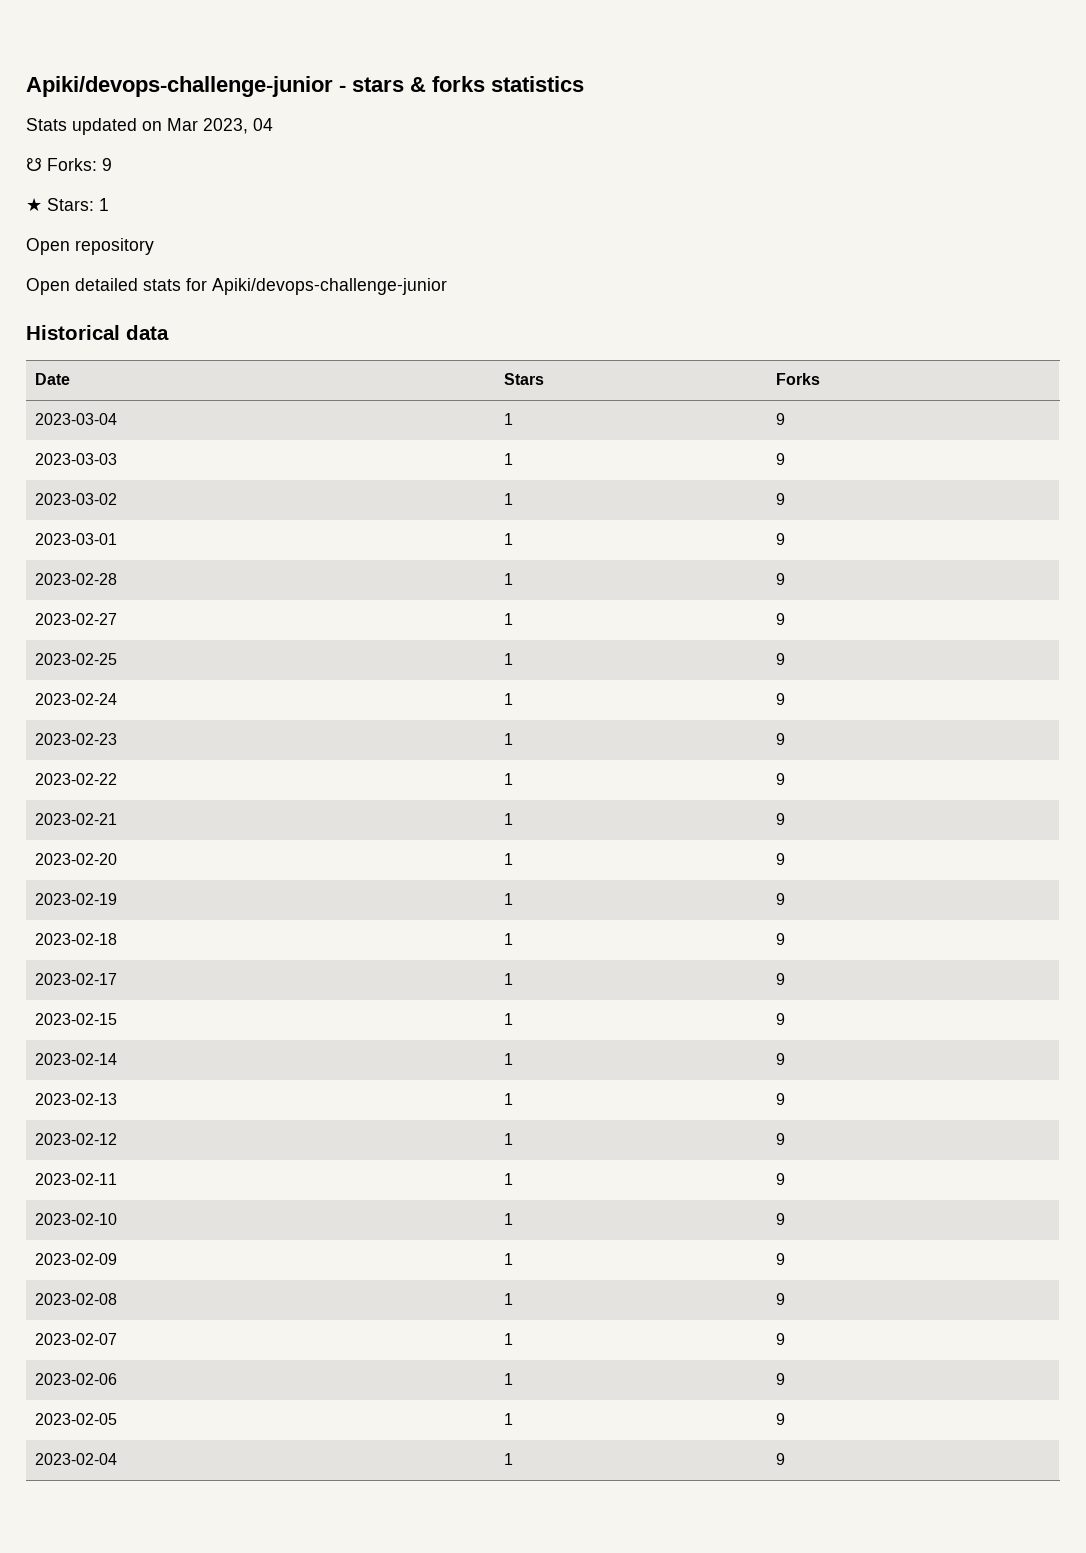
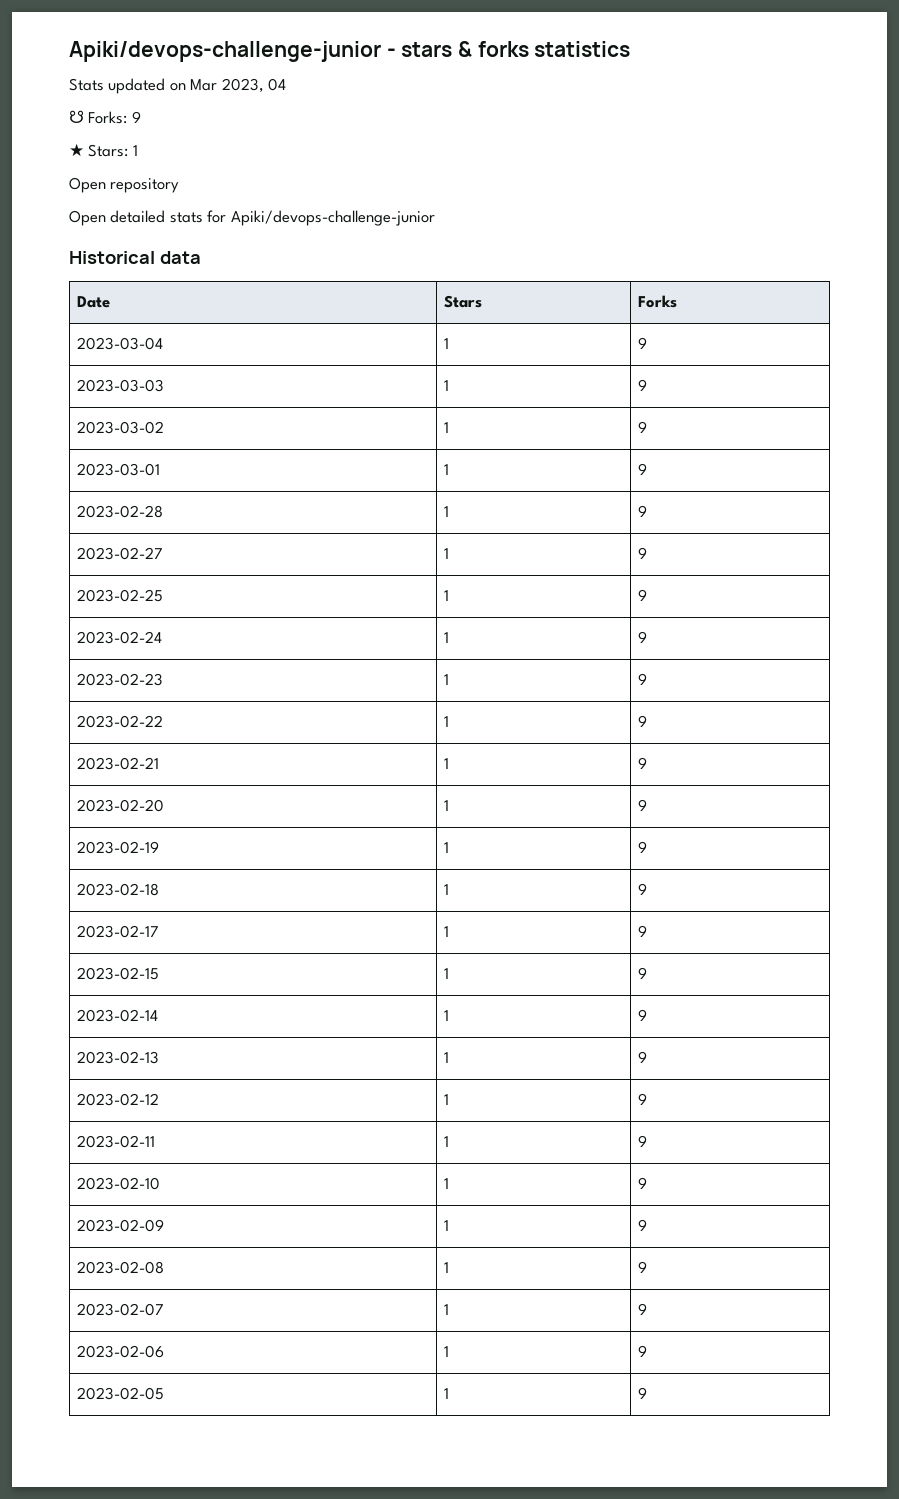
- 2023-02-04 | 1 | 9

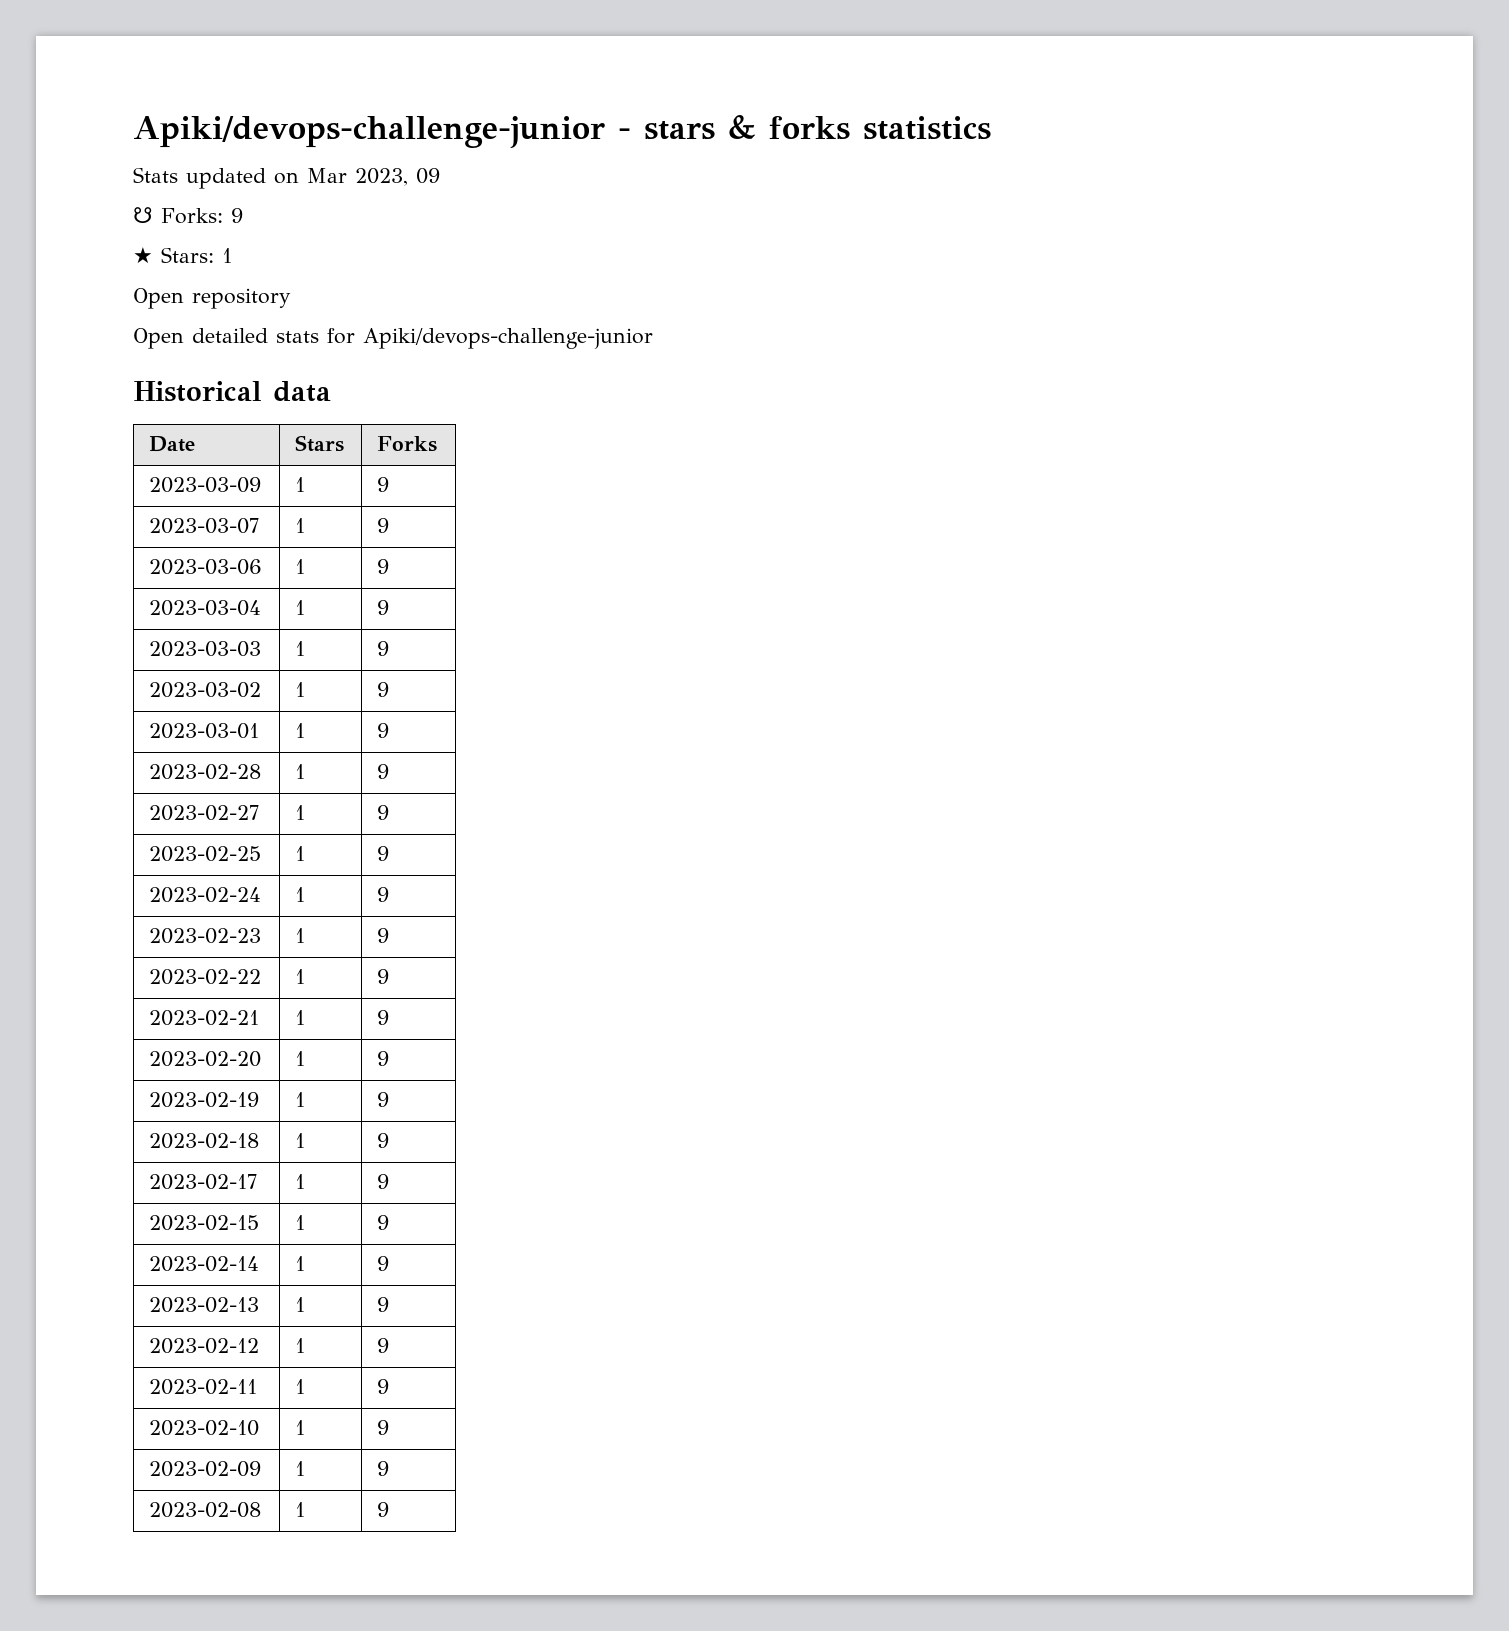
- Stats updated on Mar 2023, 04
+ Stats updated on Mar 2023, 09
+ 2023-03-09 | 1 | 9
+ 2023-03-07 | 1 | 9
+ 2023-03-06 | 1 | 9
- 2023-02-07 | 1 | 9
- 2023-02-06 | 1 | 9
- 2023-02-05 | 1 | 9

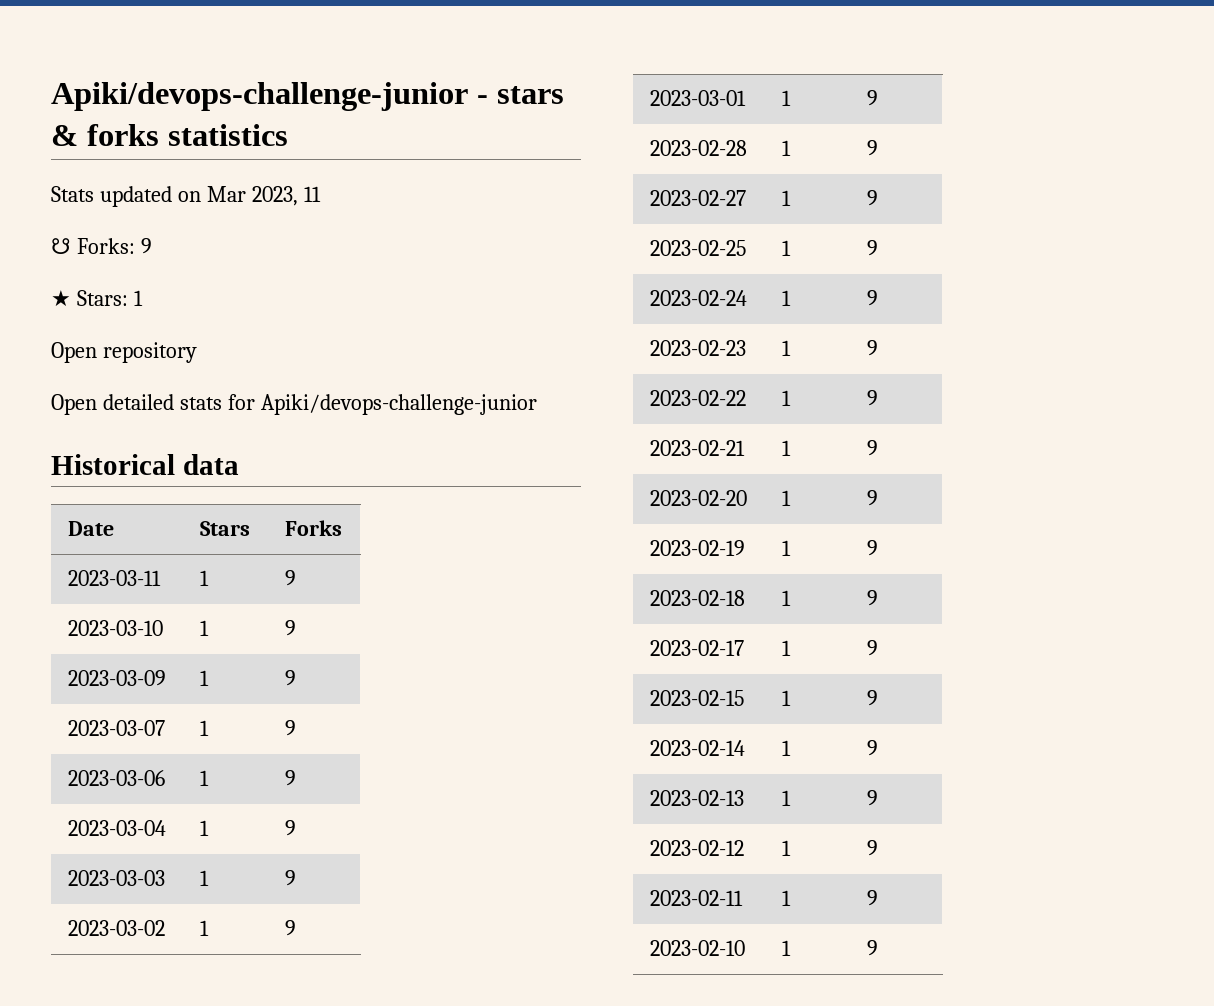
- Stats updated on Mar 2023, 09
+ Stats updated on Mar 2023, 11
+ 2023-03-11 | 1 | 9
+ 2023-03-10 | 1 | 9
- 2023-02-09 | 1 | 9
- 2023-02-08 | 1 | 9

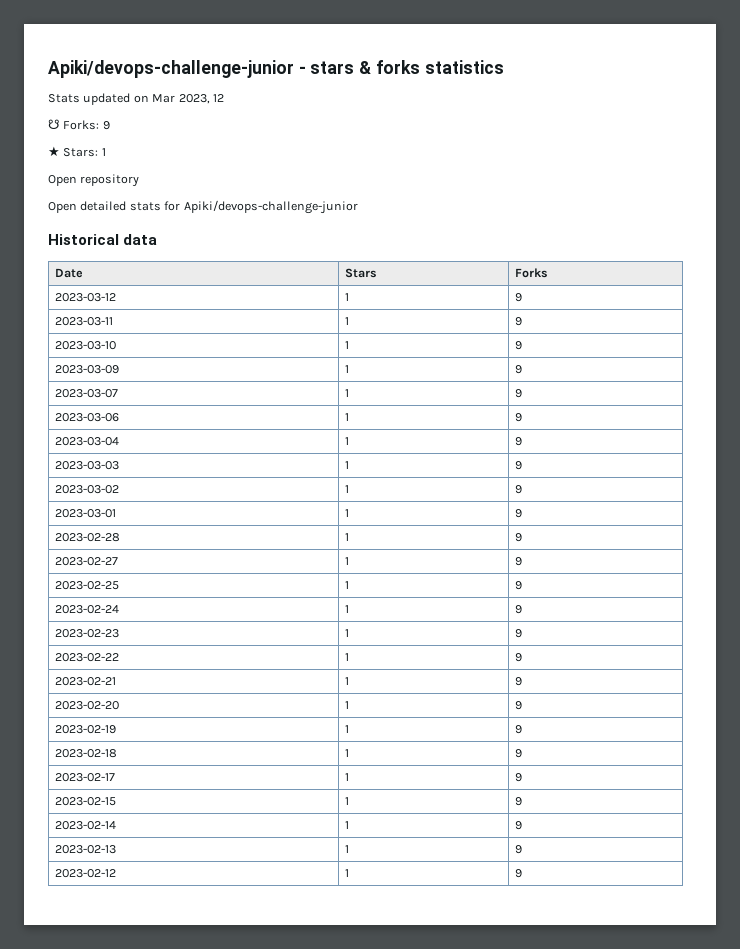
- Stats updated on Mar 2023, 11
+ Stats updated on Mar 2023, 12
+ 2023-03-12 | 1 | 9
- 2023-02-11 | 1 | 9
- 2023-02-10 | 1 | 9

